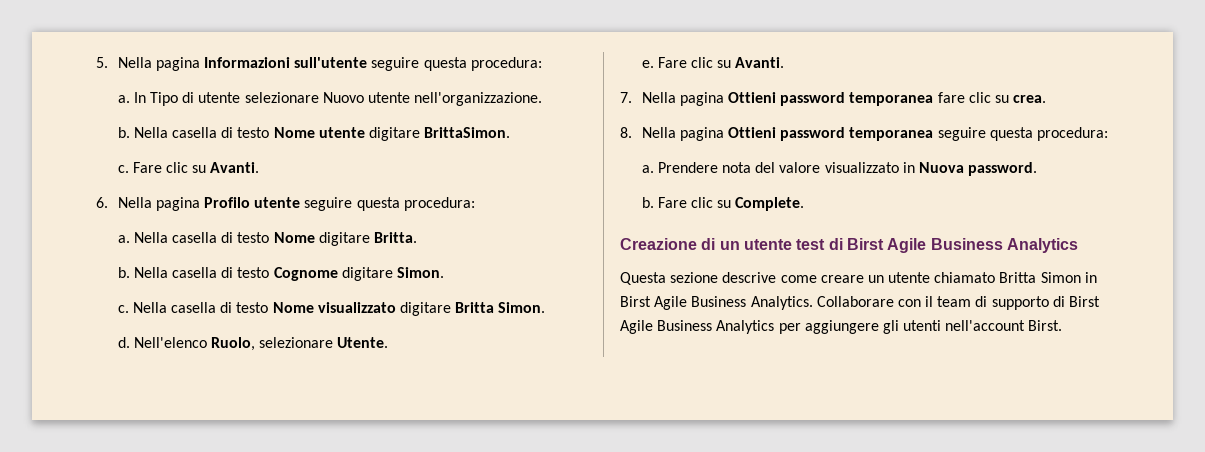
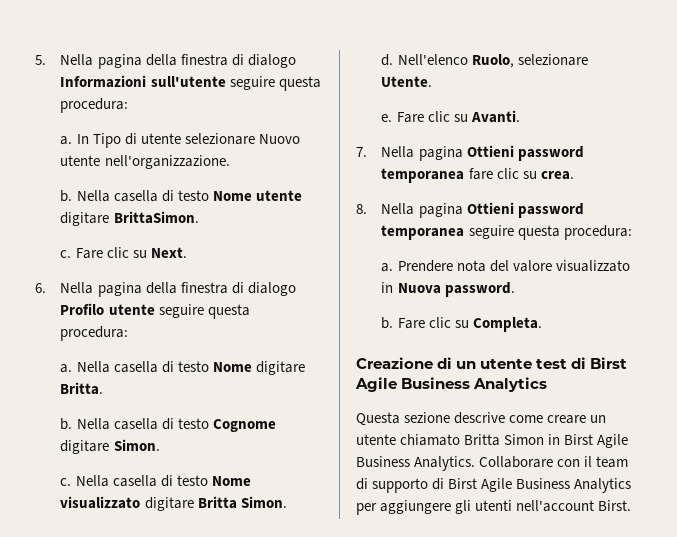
- 5. Nella pagina Informazioni sull'utente seguire questa procedura:
+ 5. Nella pagina della finestra di dialogo Informazioni sull'utente seguire questa procedura:
- c. Fare clic su Avanti.
+ c. Fare clic su Next.
- 6. Nella pagina Profilo utente seguire questa procedura:
+ 6. Nella pagina della finestra di dialogo Profilo utente seguire questa procedura:
- Fare clic su Complete.
+ Fare clic su Completa.

